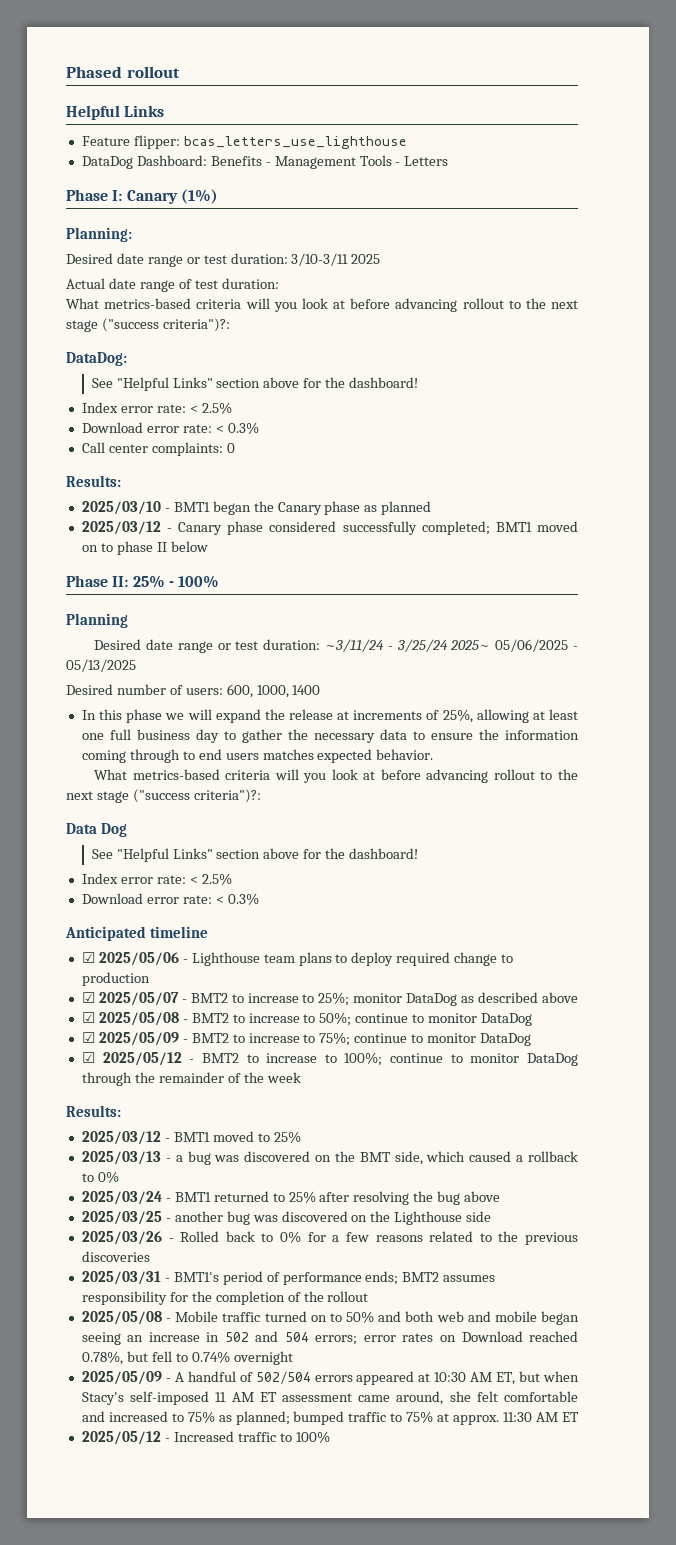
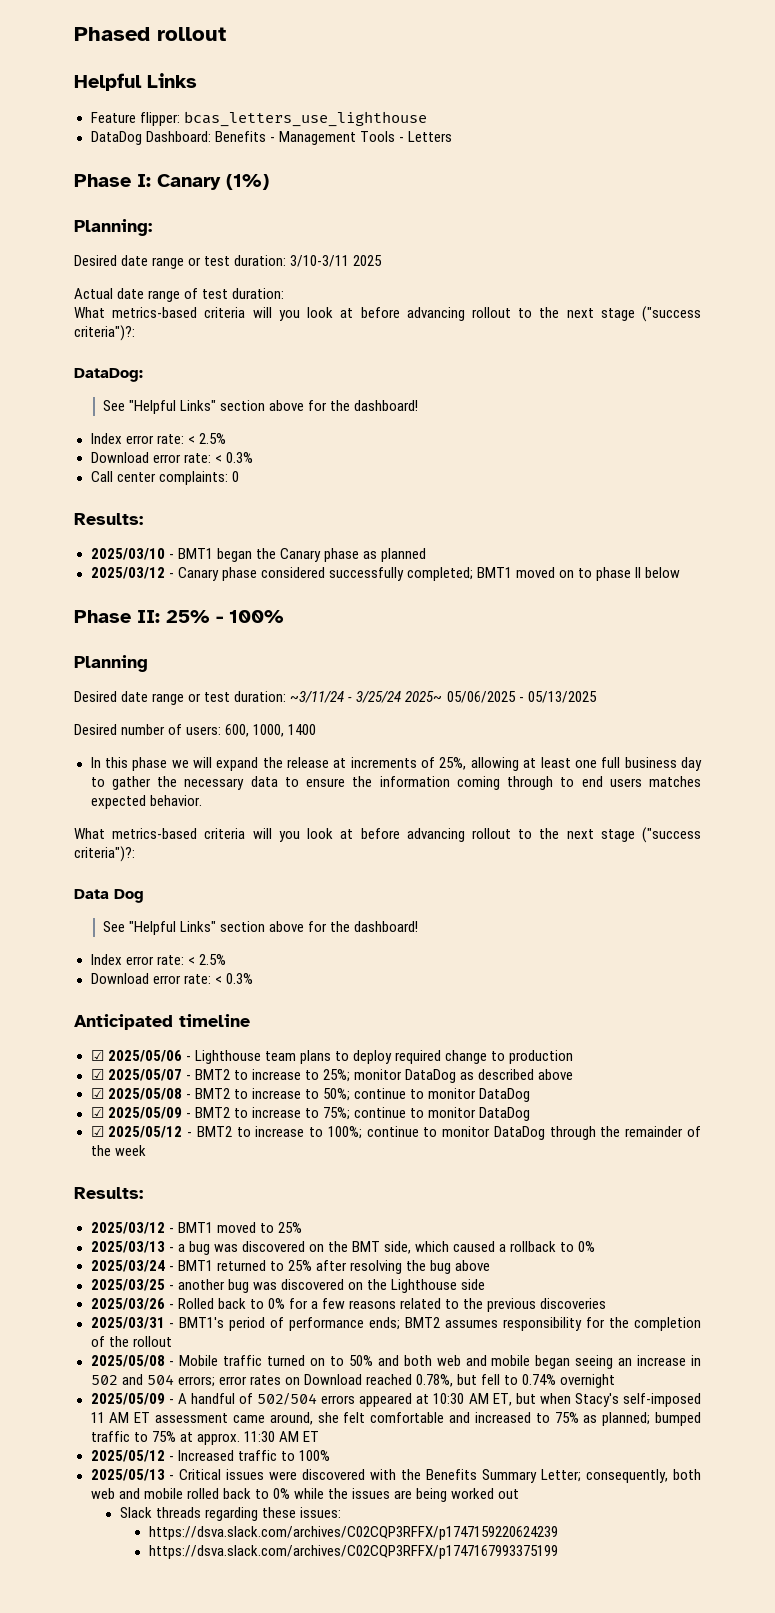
+ 2025/05/13 - Critical issues were discovered with the Benefits Summary Letter; consequently, both web and mobile rolled back to 0% while the issues are being worked out
+ Slack threads regarding these issues:
+ https://dsva.slack.com/archives/C02CQP3RFFX/p1747159220624239
+ https://dsva.slack.com/archives/C02CQP3RFFX/p1747167993375199

